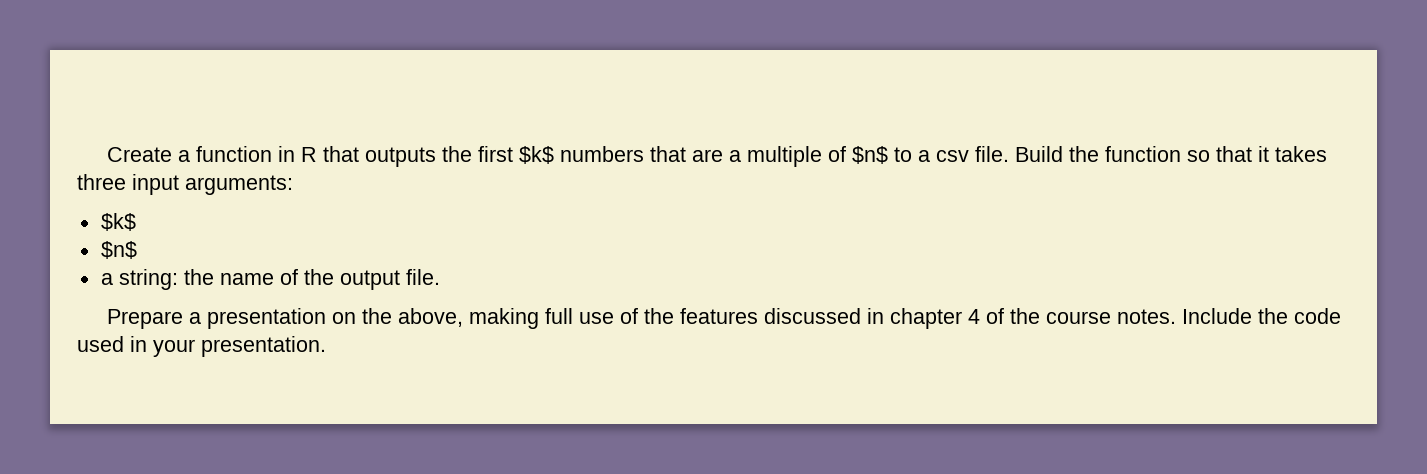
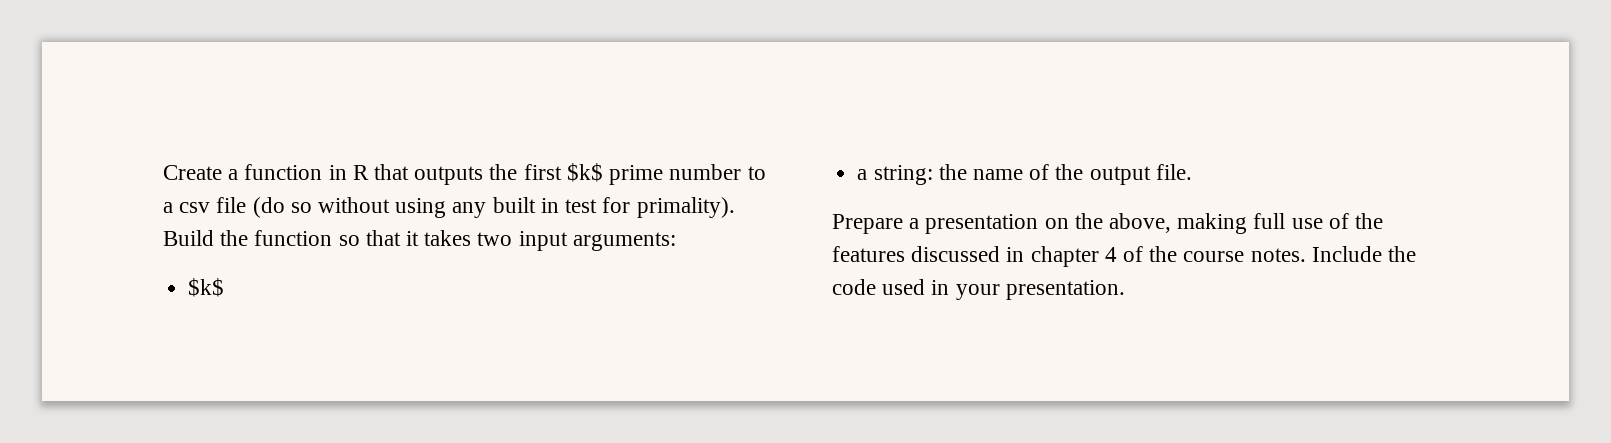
- Create a function in R that outputs the first $k$ numbers that are a multiple of $n$ to a csv file.
+ Create a function in R that outputs the first $k$ prime number to a csv file (do so without using any built in test for primality).
- Build the function so that it takes three input arguments:
+ Build the function so that it takes two input arguments:
  $k$
- $n$

